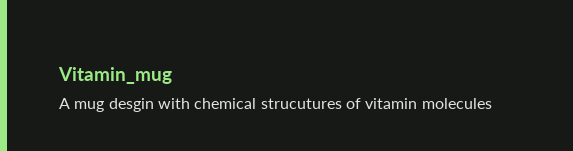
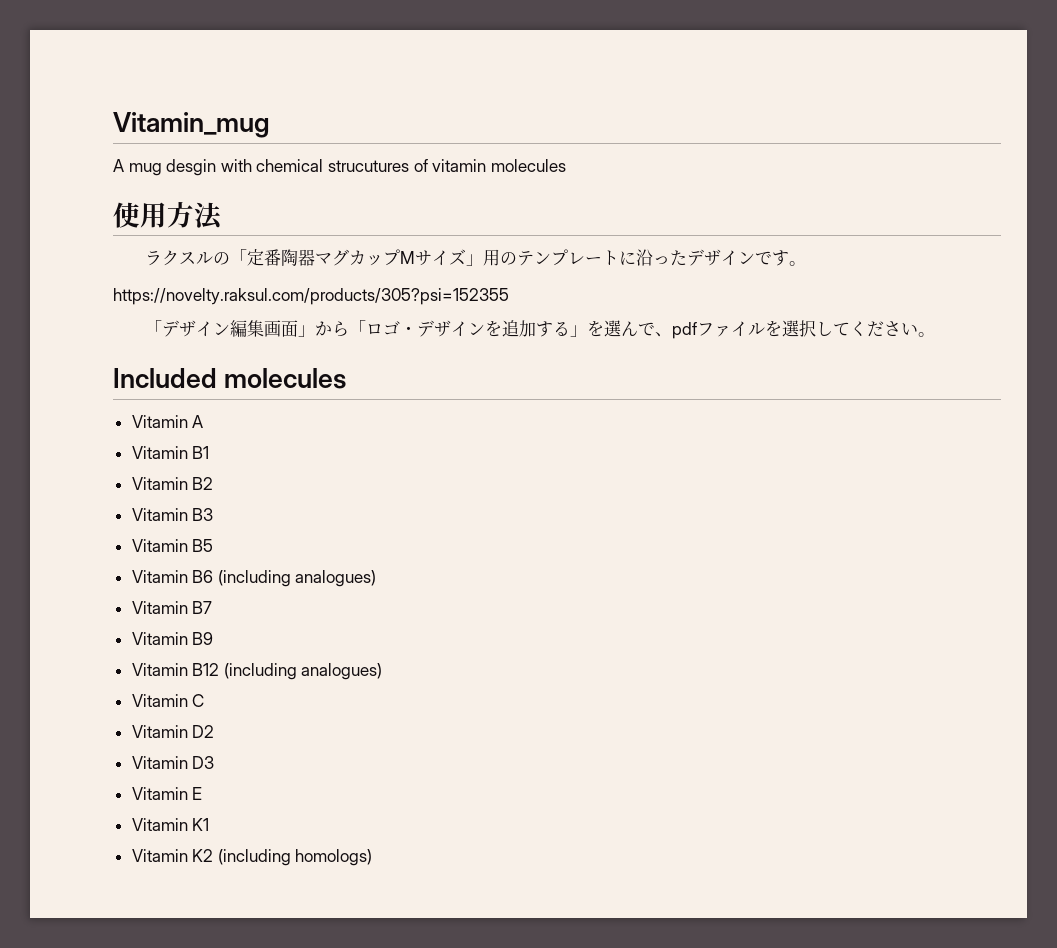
+ 使用方法
+ ラクスルの「定番陶器マグカップMサイズ」用のテンプレートに沿ったデザインです。
+ https://novelty.raksul.com/products/305?psi=152355
+ 「デザイン編集画面」から「ロゴ・デザインを追加する」を選んで、pdfファイルを選択してください。
+ Included molecules
+ Vitamin A
+ Vitamin B1
+ Vitamin B2
+ Vitamin B3
+ Vitamin B5
+ Vitamin B6 (including analogues)
+ Vitamin B7
+ Vitamin B9
+ Vitamin B12 (including analogues)
+ Vitamin C
+ Vitamin D2
+ Vitamin D3
+ Vitamin E
+ Vitamin K1
+ Vitamin K2 (including homologs)

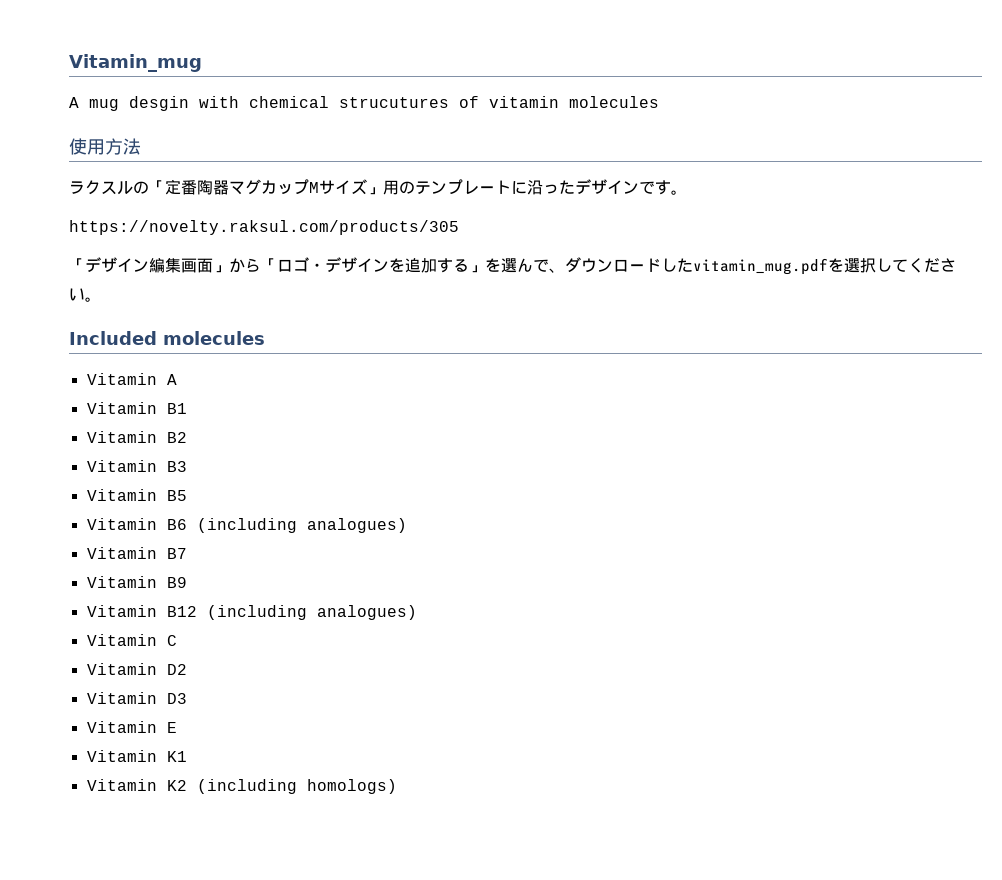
- https://novelty.raksul.com/products/305?psi=152355
+ https://novelty.raksul.com/products/305
- 「デザイン編集画面」から「ロゴ・デザインを追加する」を選んで、pdfファイルを選択してください。
+ 「デザイン編集画面」から「ロゴ・デザインを追加する」を選んで、ダウンロードしたvitamin_mug.pdfを選択してください。

